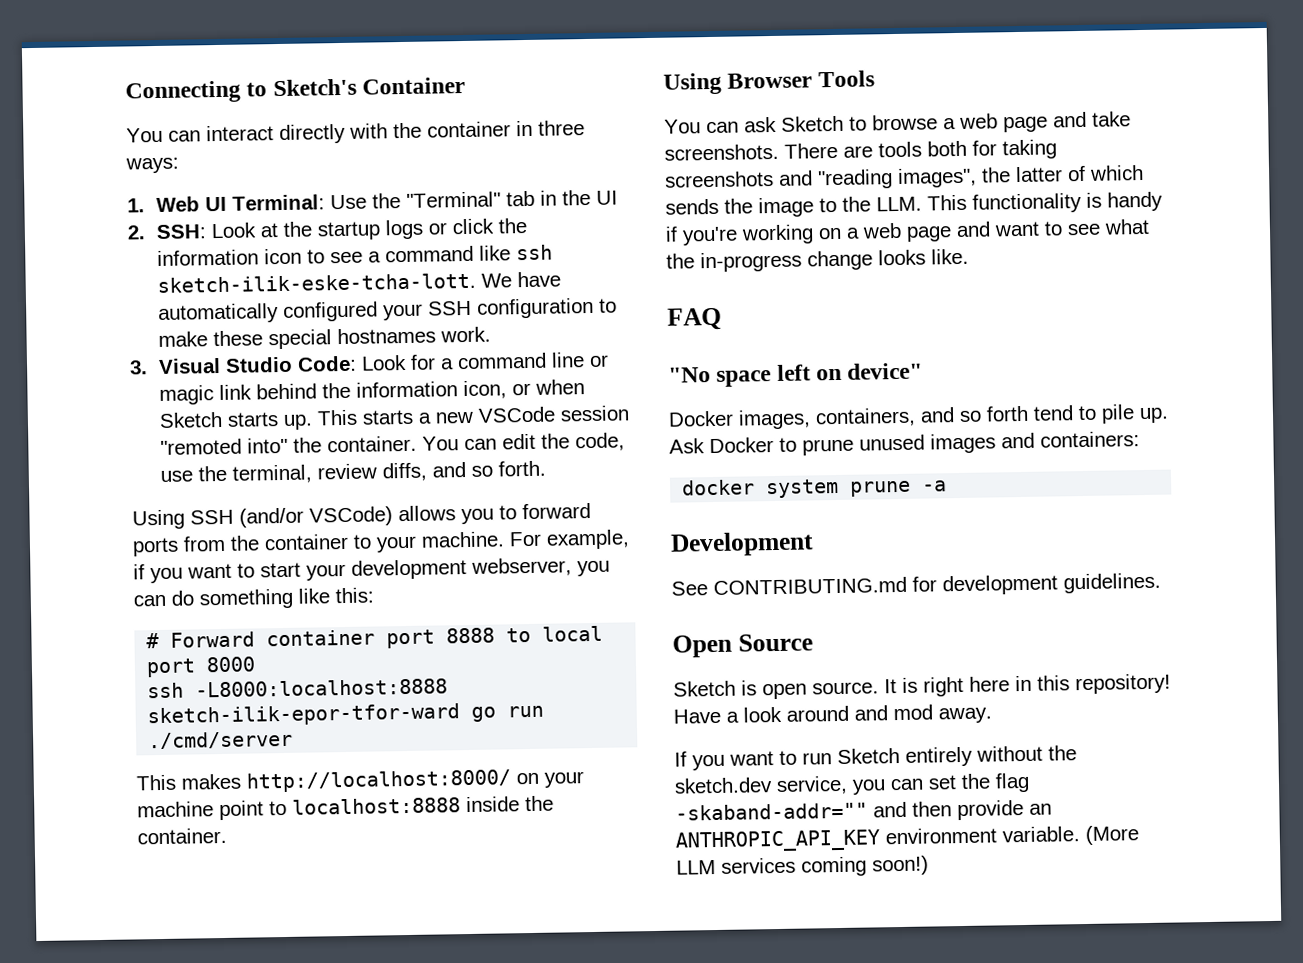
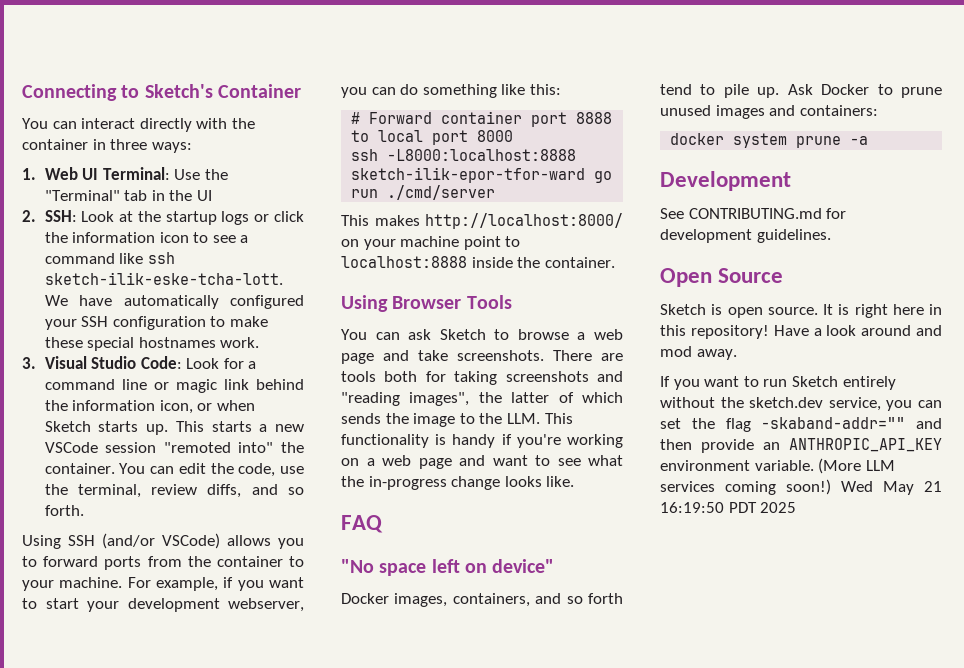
+ Wed May 21 16:19:50 PDT 2025

